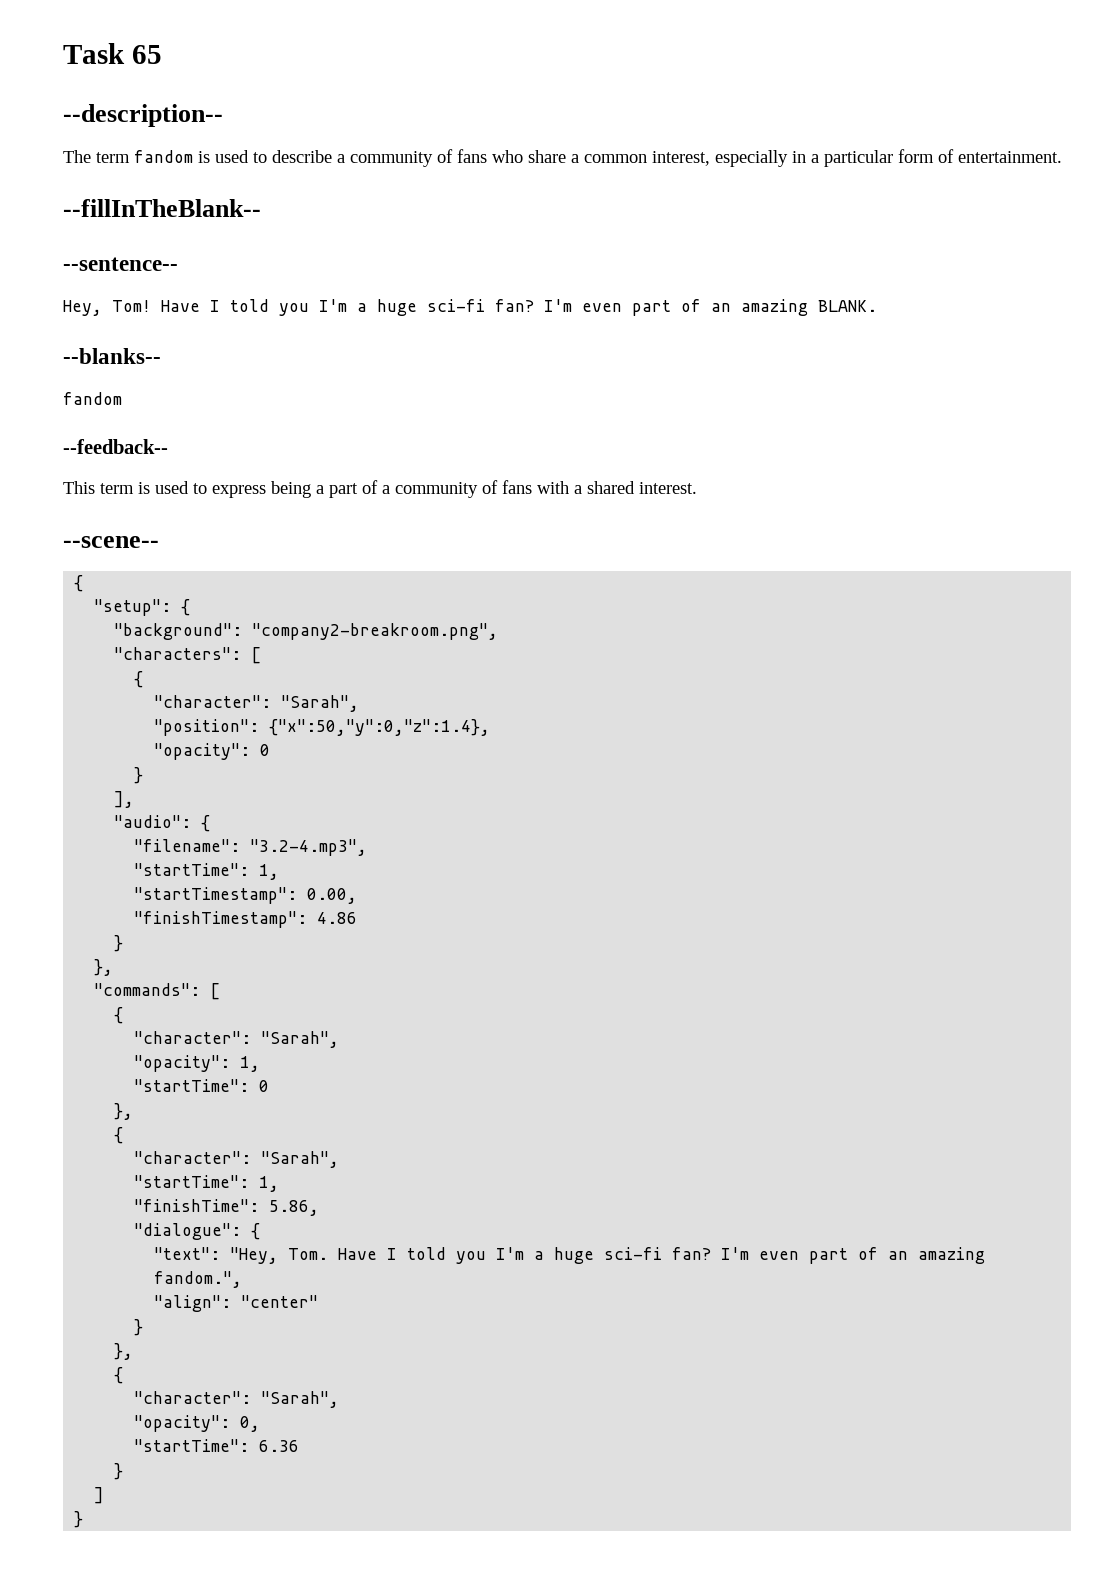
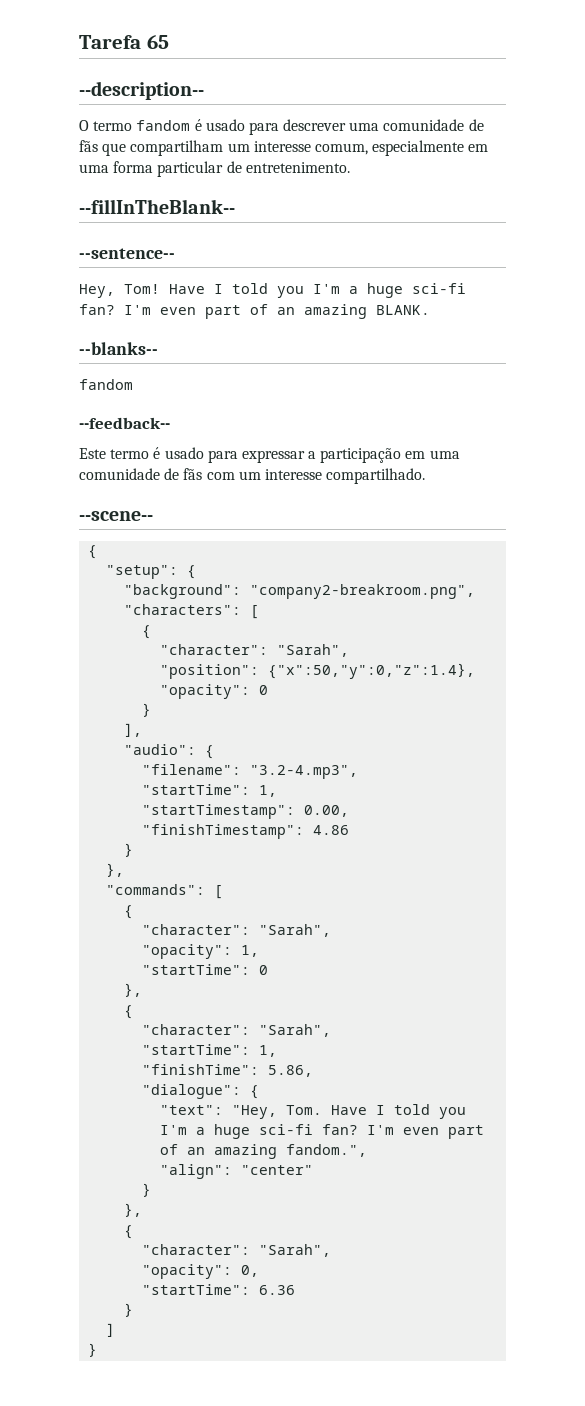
- Task 65
+ Tarefa 65
- The term fandom is used to describe a community of fans who share a common interest, especially in a particular form of entertainment.
+ O termo fandom é usado para descrever uma comunidade de fãs que compartilham um interesse comum, especialmente em uma forma particular de entretenimento.
- This term is used to express being a part of a community of fans with a shared interest.
+ Este termo é usado para expressar a participação em uma comunidade de fãs com um interesse compartilhado.

